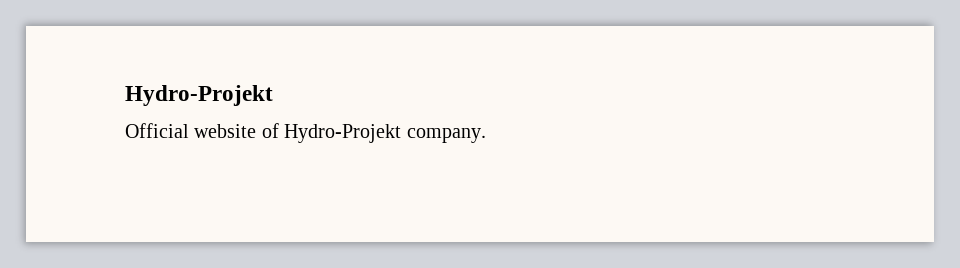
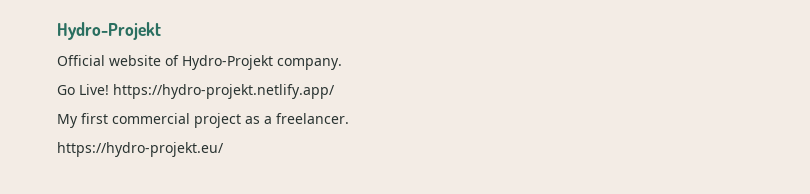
+ Go Live! https://hydro-projekt.netlify.app/
+ My first commercial project as a freelancer.
+ https://hydro-projekt.eu/

